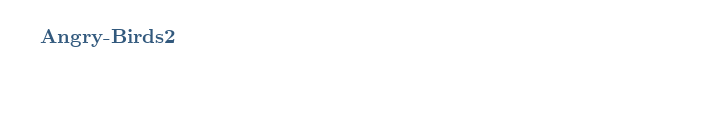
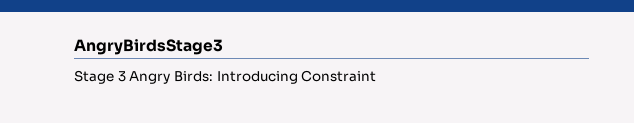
- Angry-Birds2
+ AngryBirdsStage3
+ Stage 3 Angry Birds: Introducing Constraint

